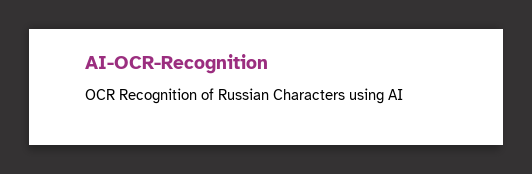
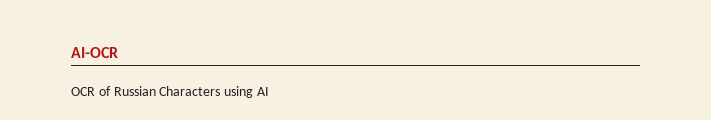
- AI-OCR-Recognition
+ AI-OCR
- OCR Recognition of Russian Characters using AI
+ OCR of Russian Characters using AI

